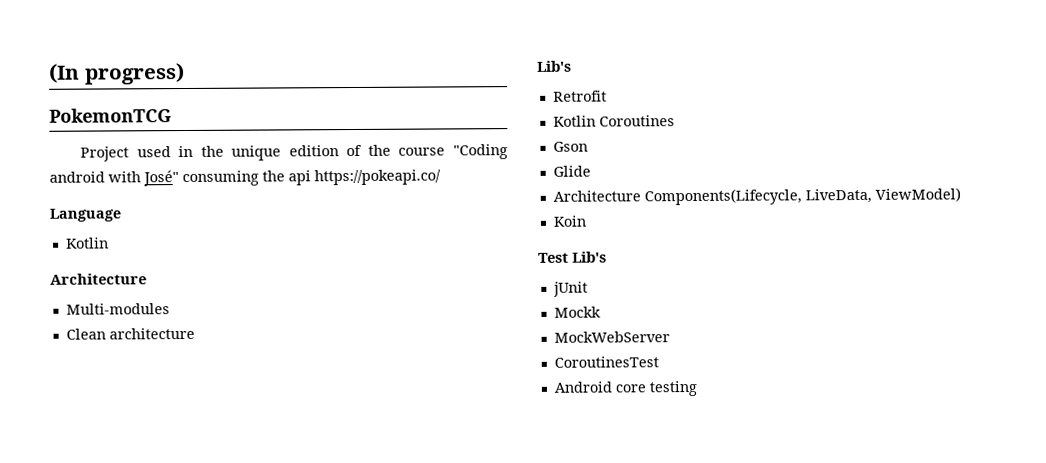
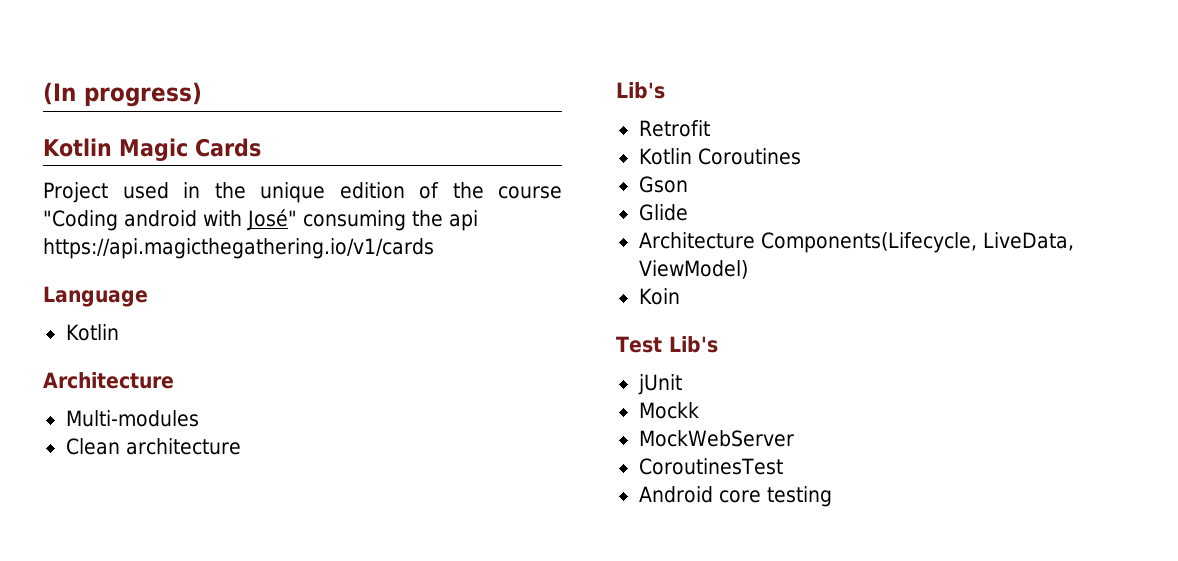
- PokemonTCG
+ Kotlin Magic Cards
- Project used in the unique edition of the course "Coding android with José" consuming the api https://pokeapi.co/
+ Project used in the unique edition of the course "Coding android with José" consuming the api https://api.magicthegathering.io/v1/cards

